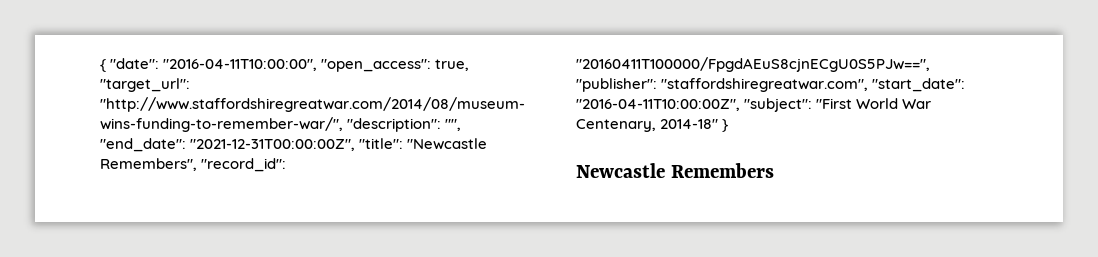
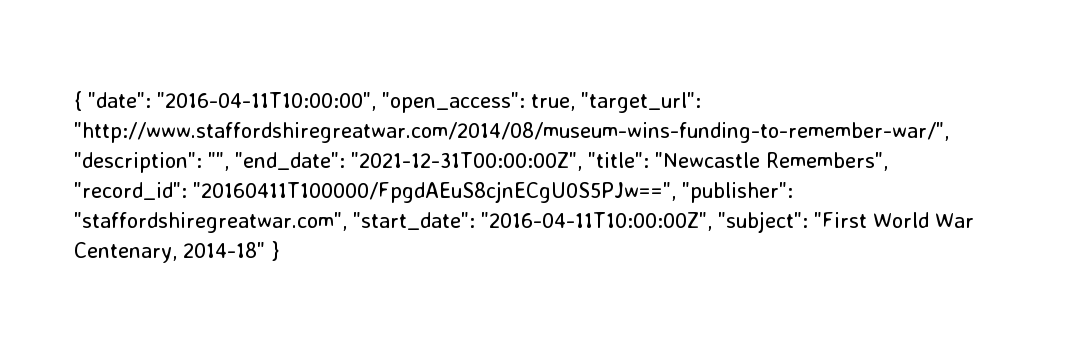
- Newcastle Remembers

